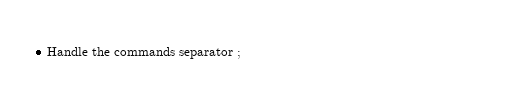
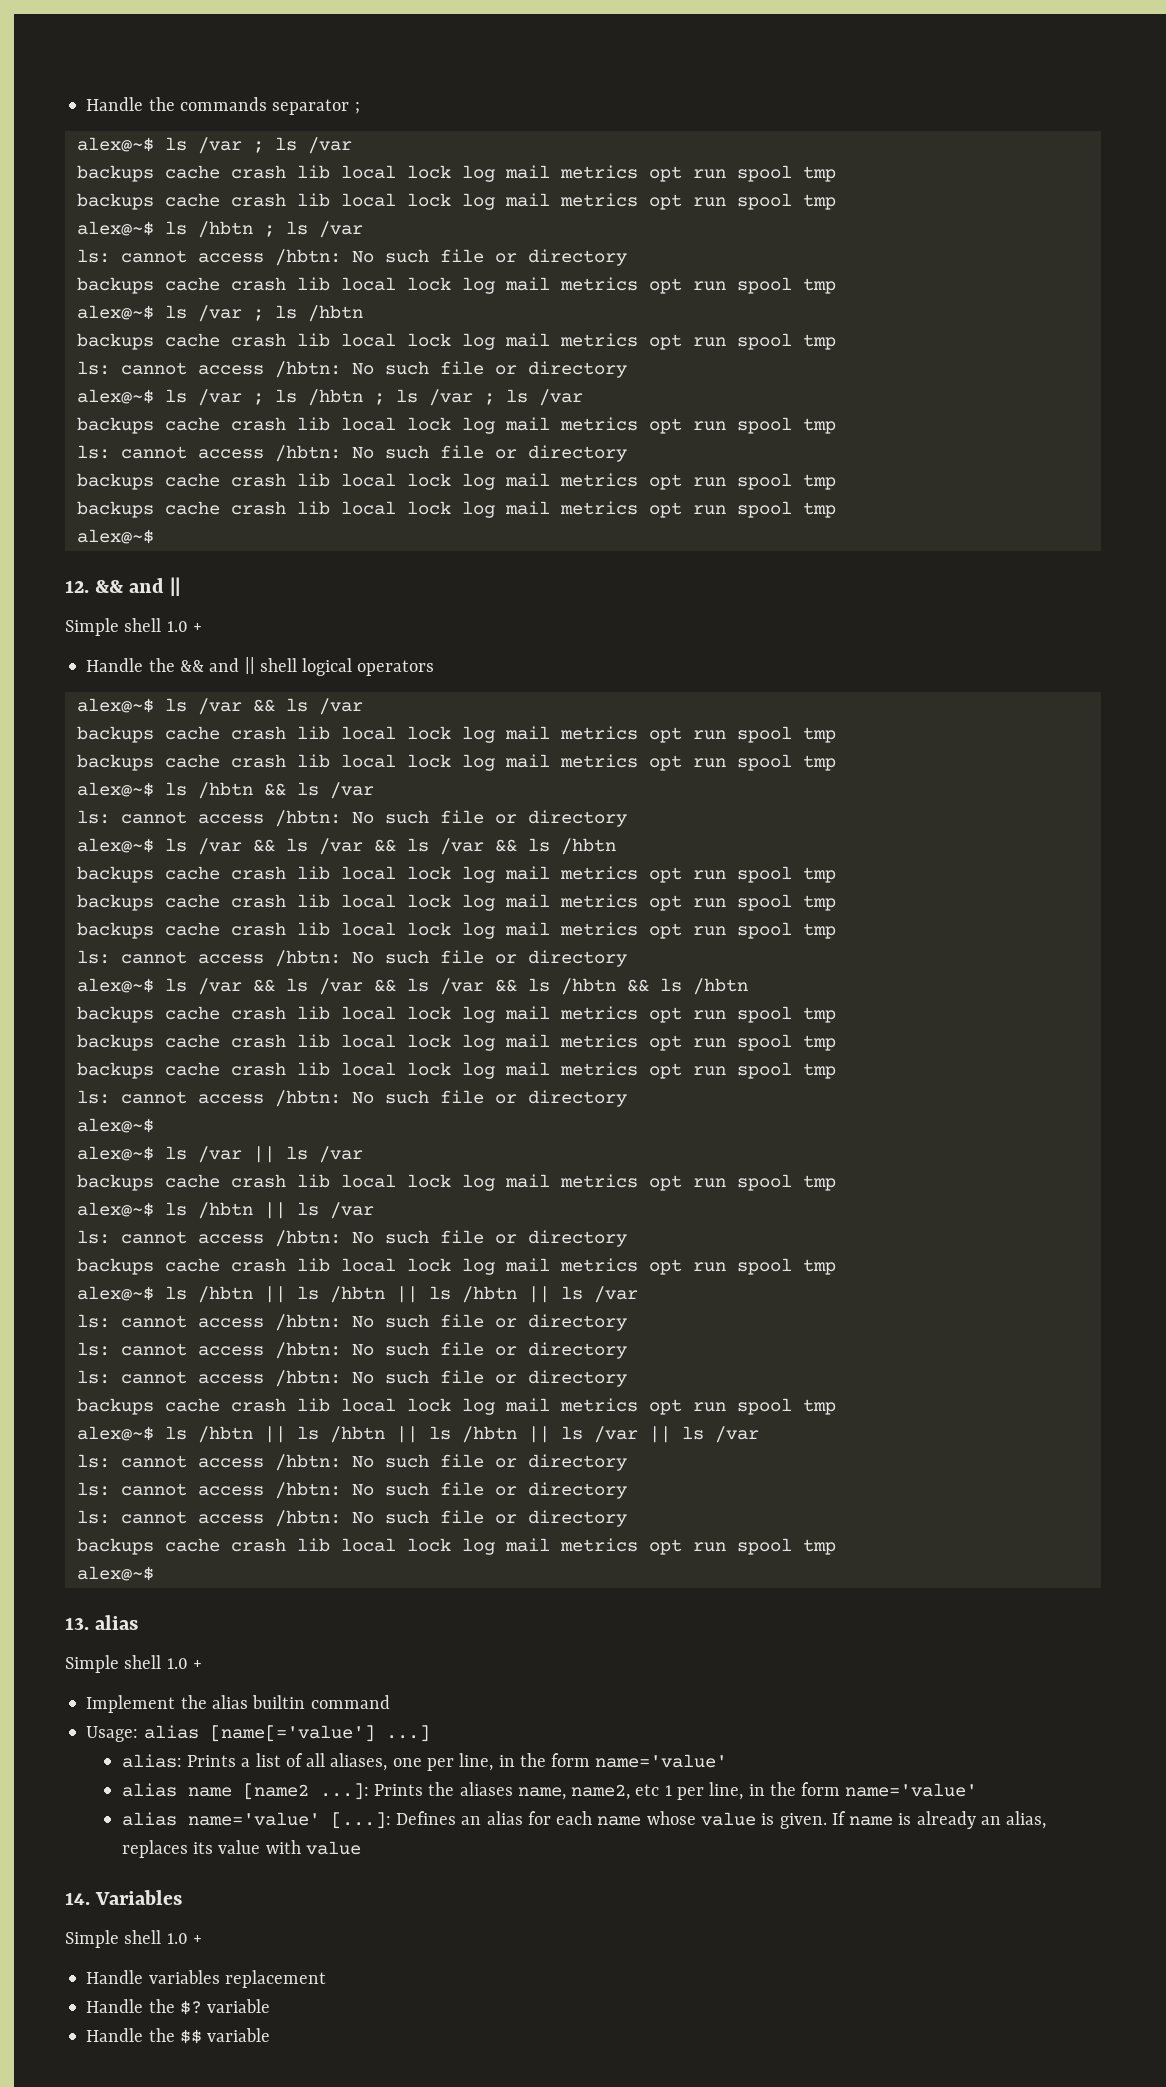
+ alex@~$ ls /var ; ls /var
+ backups cache crash lib local lock log mail metrics opt run spool tmp
+ backups cache crash lib local lock log mail metrics opt run spool tmp
+ alex@~$ ls /hbtn ; ls /var
+ ls: cannot access /hbtn: No such file or directory
+ backups cache crash lib local lock log mail metrics opt run spool tmp
+ alex@~$ ls /var ; ls /hbtn
+ backups cache crash lib local lock log mail metrics opt run spool tmp
+ ls: cannot access /hbtn: No such file or directory
+ alex@~$ ls /var ; ls /hbtn ; ls /var ; ls /var
+ backups cache crash lib local lock log mail metrics opt run spool tmp
+ ls: cannot access /hbtn: No such file or directory
+ backups cache crash lib local lock log mail metrics opt run spool tmp
+ backups cache crash lib local lock log mail metrics opt run spool tmp
+ alex@~$
+ 12. && and ||
+ Simple shell 1.0 +
+ Handle the && and || shell logical operators
+ alex@~$ ls /var && ls /var
+ backups cache crash lib local lock log mail metrics opt run spool tmp
+ backups cache crash lib local lock log mail metrics opt run spool tmp
+ alex@~$ ls /hbtn && ls /var
+ ls: cannot access /hbtn: No such file or directory
+ alex@~$ ls /var && ls /var && ls /var && ls /hbtn
+ backups cache crash lib local lock log mail metrics opt run spool tmp
+ backups cache crash lib local lock log mail metrics opt run spool tmp
+ backups cache crash lib local lock log mail metrics opt run spool tmp
+ ls: cannot access /hbtn: No such file or directory
+ alex@~$ ls /var && ls /var && ls /var && ls /hbtn && ls /hbtn
+ backups cache crash lib local lock log mail metrics opt run spool tmp
+ backups cache crash lib local lock log mail metrics opt run spool tmp
+ backups cache crash lib local lock log mail metrics opt run spool tmp
+ ls: cannot access /hbtn: No such file or directory
+ alex@~$
+ alex@~$ ls /var || ls /var
+ backups cache crash lib local lock log mail metrics opt run spool tmp
+ alex@~$ ls /hbtn || ls /var
+ ls: cannot access /hbtn: No such file or directory
+ backups cache crash lib local lock log mail metrics opt run spool tmp
+ alex@~$ ls /hbtn || ls /hbtn || ls /hbtn || ls /var
+ ls: cannot access /hbtn: No such file or directory
+ ls: cannot access /hbtn: No such file or directory
+ ls: cannot access /hbtn: No such file or directory
+ backups cache crash lib local lock log mail metrics opt run spool tmp
+ alex@~$ ls /hbtn || ls /hbtn || ls /hbtn || ls /var || ls /var
+ ls: cannot access /hbtn: No such file or directory
+ ls: cannot access /hbtn: No such file or directory
+ ls: cannot access /hbtn: No such file or directory
+ backups cache crash lib local lock log mail metrics opt run spool tmp
+ alex@~$
+ 13. alias
+ Simple shell 1.0 +
+ Implement the alias builtin command
+ Usage: alias [name[='value'] ...]
+ alias: Prints a list of all aliases, one per line, in the form name='value'
+ alias name [name2 ...]: Prints the aliases name, name2, etc 1 per line, in the form name='value'
+ alias name='value' [...]: Defines an alias for each name whose value is given. If name is already an alias, replaces its value with value
+ 14. Variables
+ Simple shell 1.0 +
+ Handle variables replacement
+ Handle the $? variable
+ Handle the $$ variable

